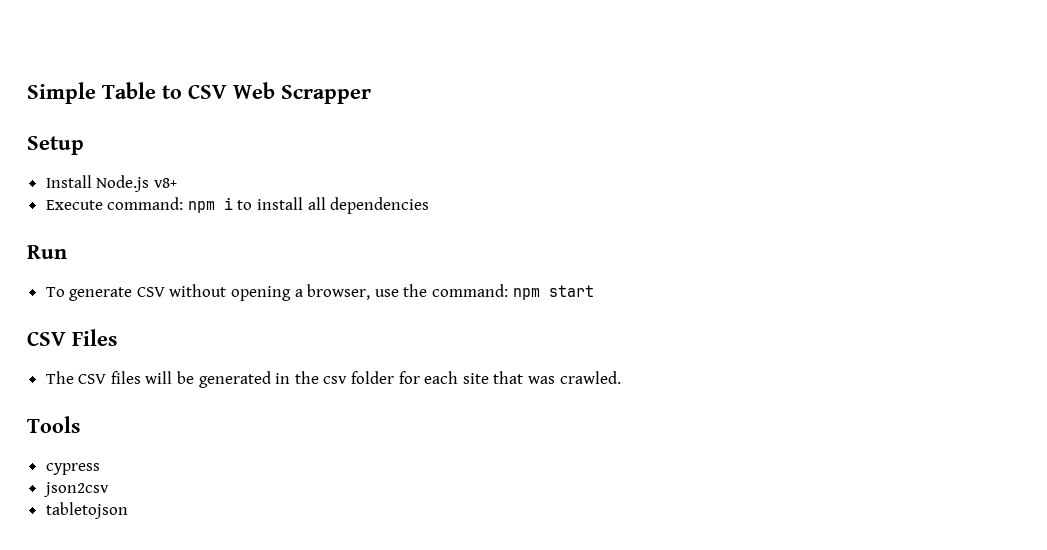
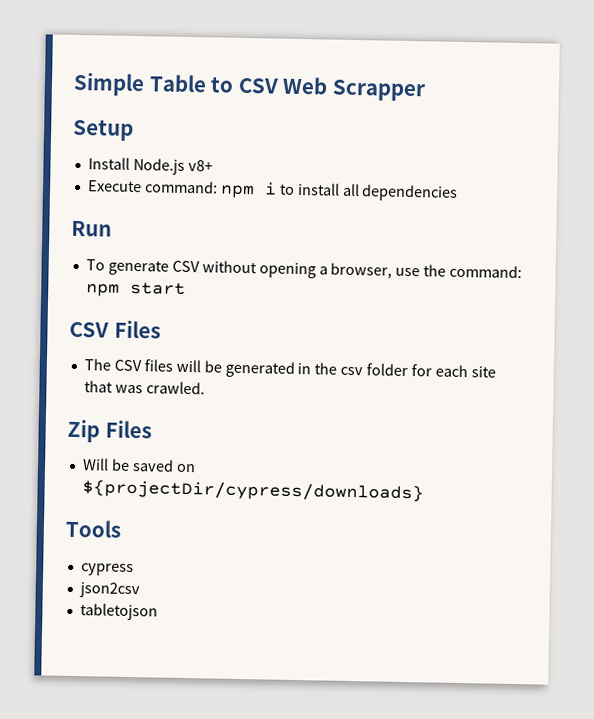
+ Zip Files
+ Will be saved on ${projectDir/cypress/downloads}

